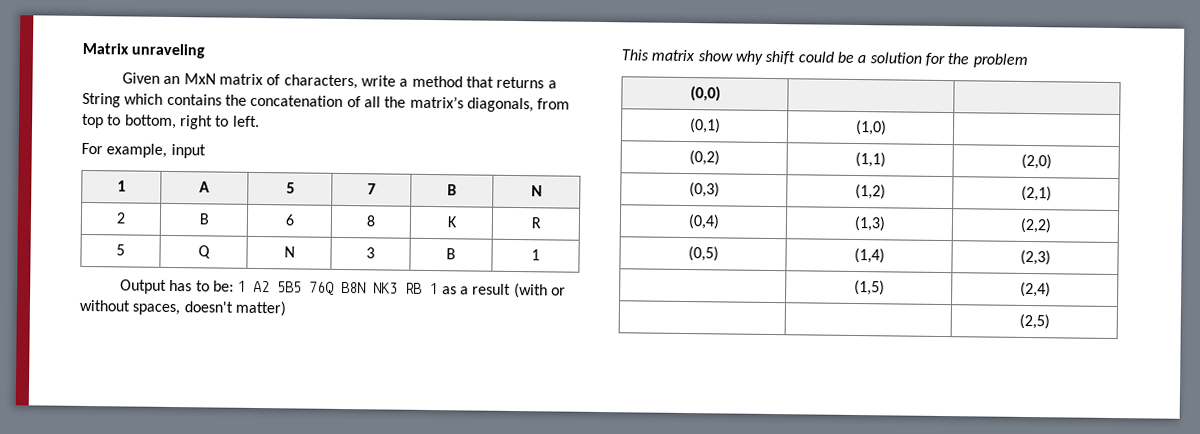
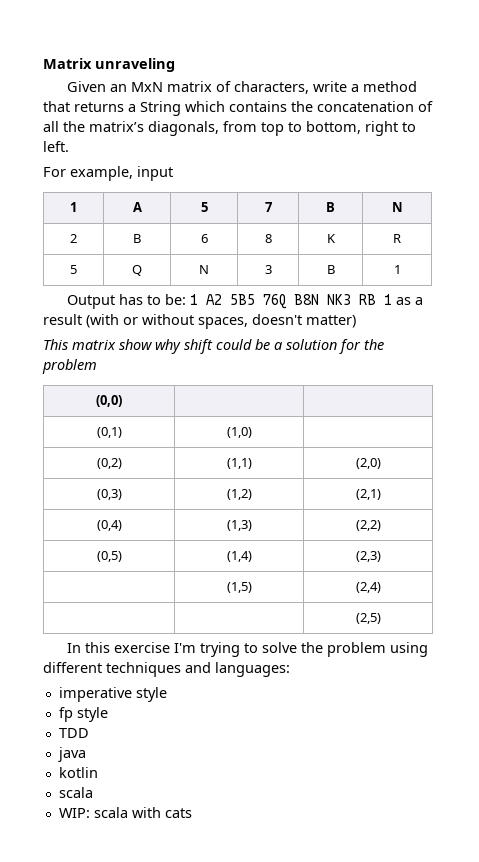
+ In this exercise I'm trying to solve the problem using different techniques and languages:
+ imperative style
+ fp style
+ TDD
+ java
+ kotlin
+ scala
+ WIP: scala with cats

